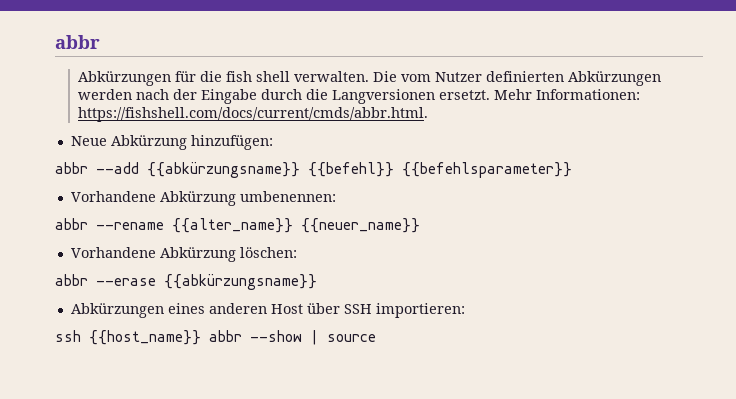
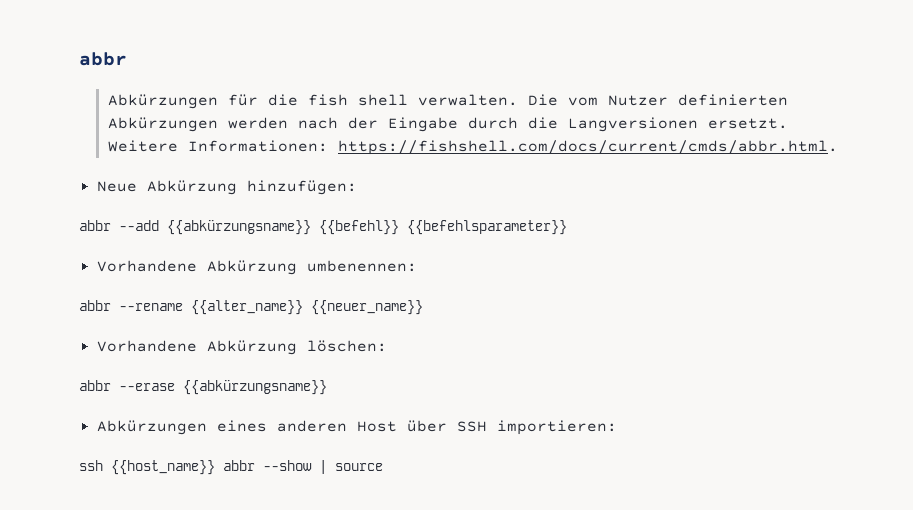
- Mehr Informationen: https://fishshell.com/docs/current/cmds/abbr.html.
+ Weitere Informationen: https://fishshell.com/docs/current/cmds/abbr.html.

